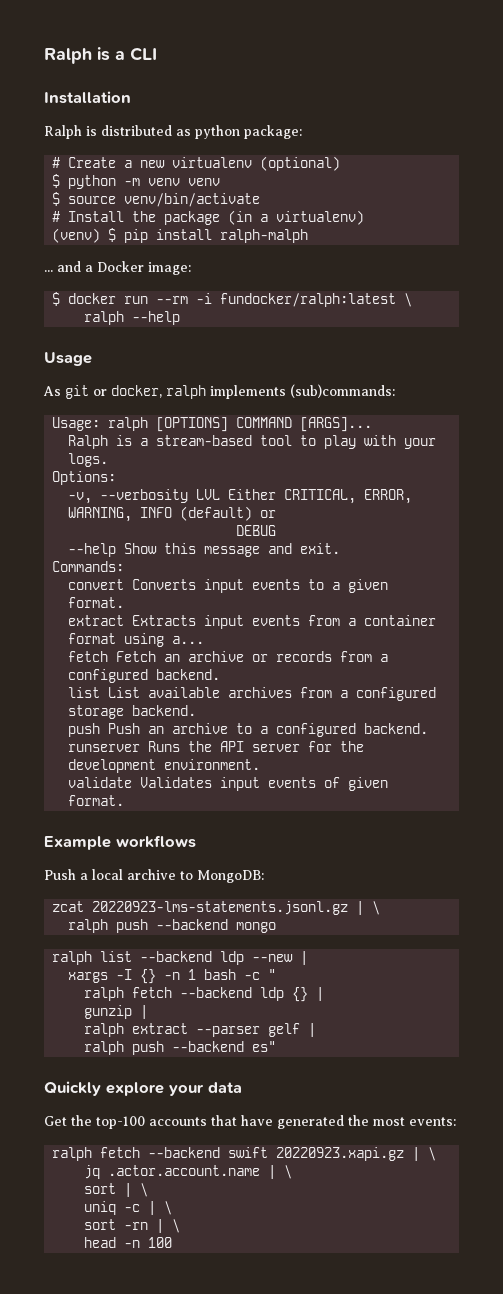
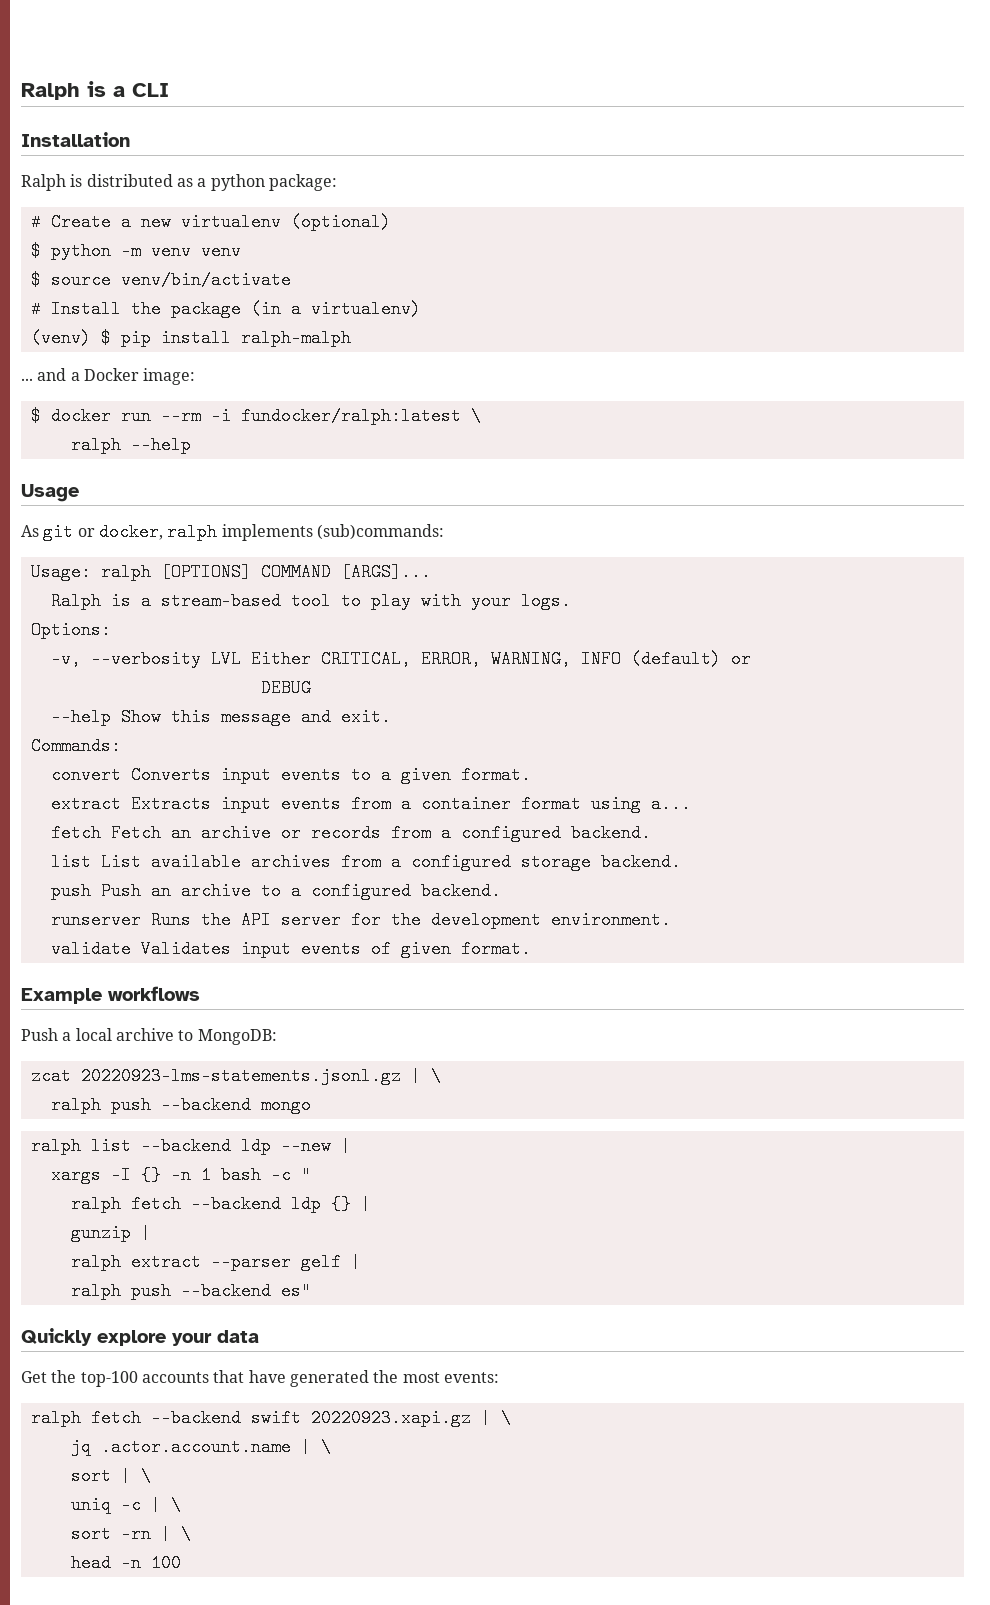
- Ralph is distributed as python package:
+ Ralph is distributed as a python package:

